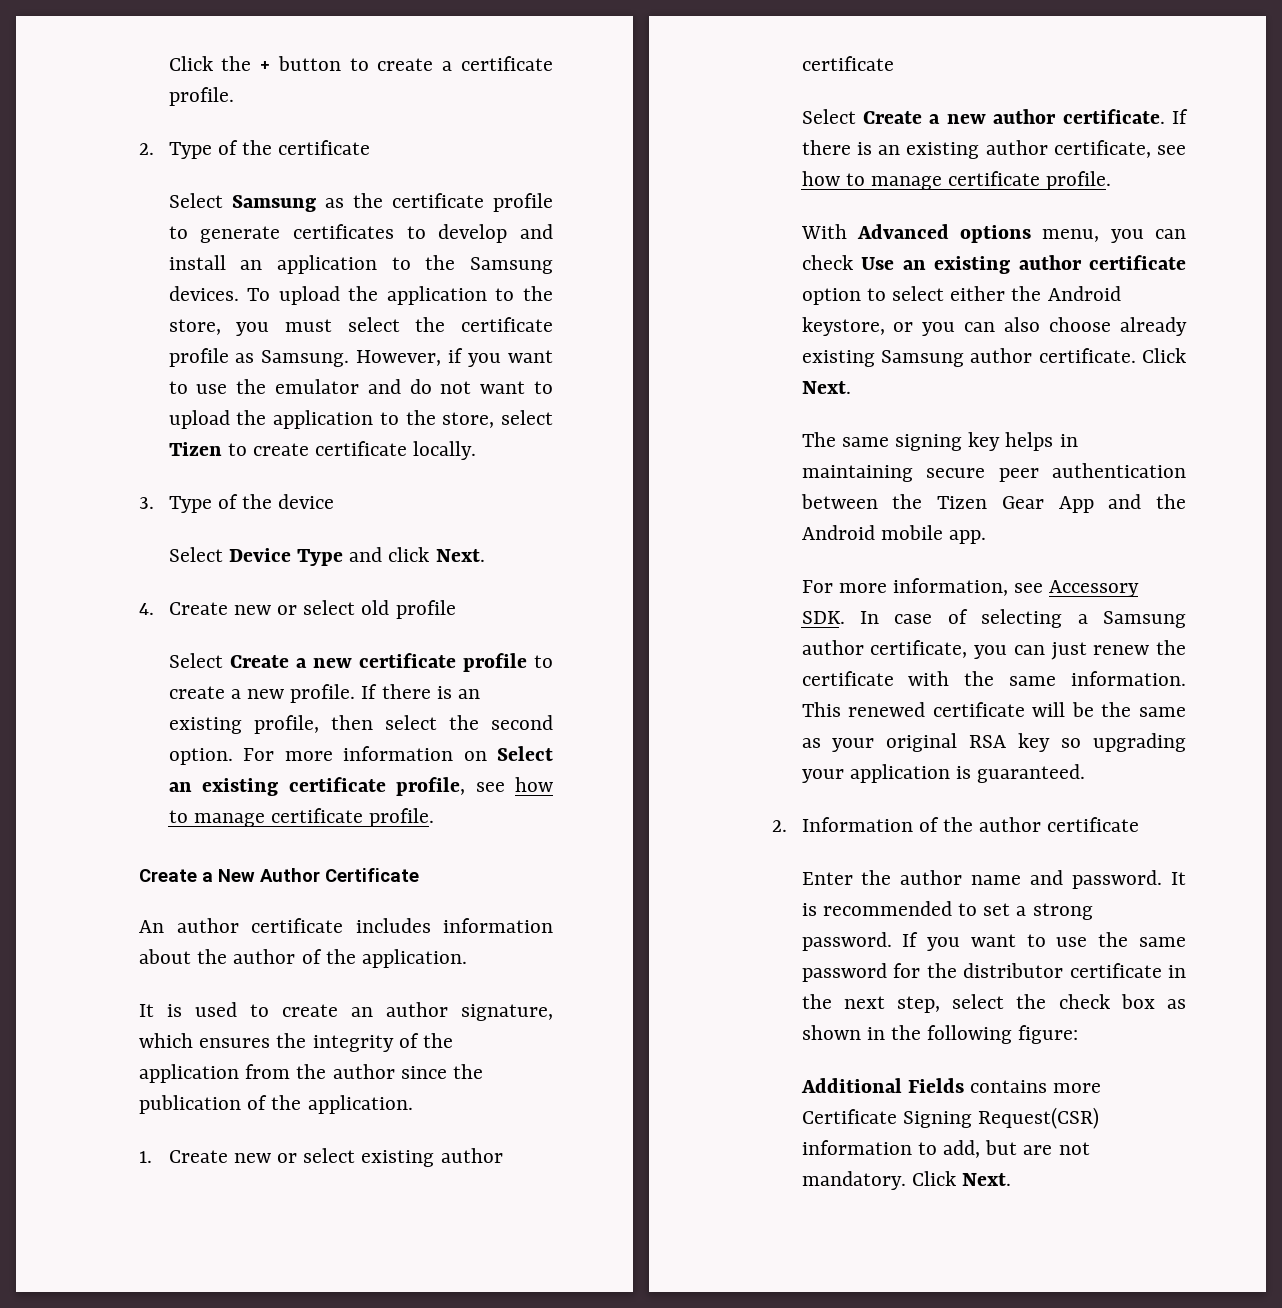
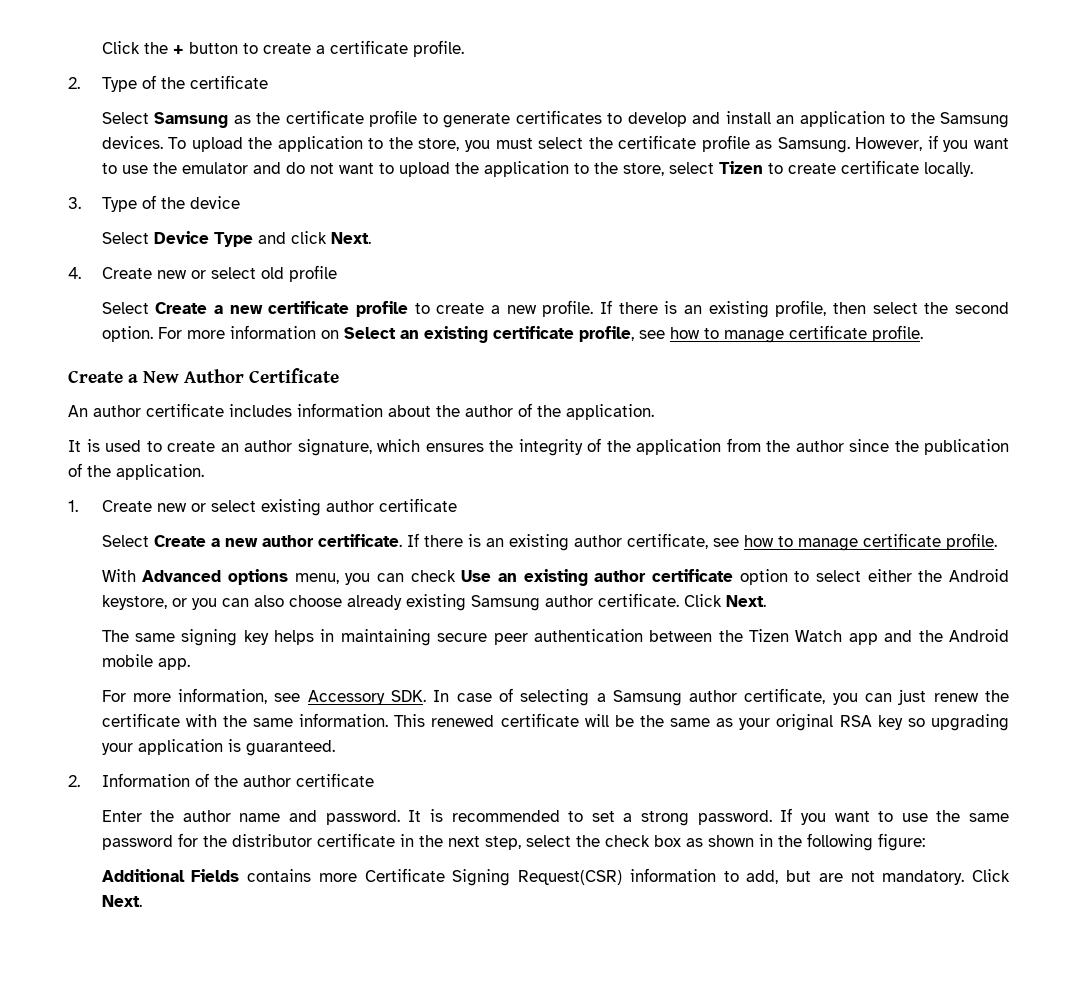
- The same signing key helps in maintaining secure peer authentication between the Tizen Gear App and the Android mobile app.
+ The same signing key helps in maintaining secure peer authentication between the Tizen Watch app and the Android mobile app.

